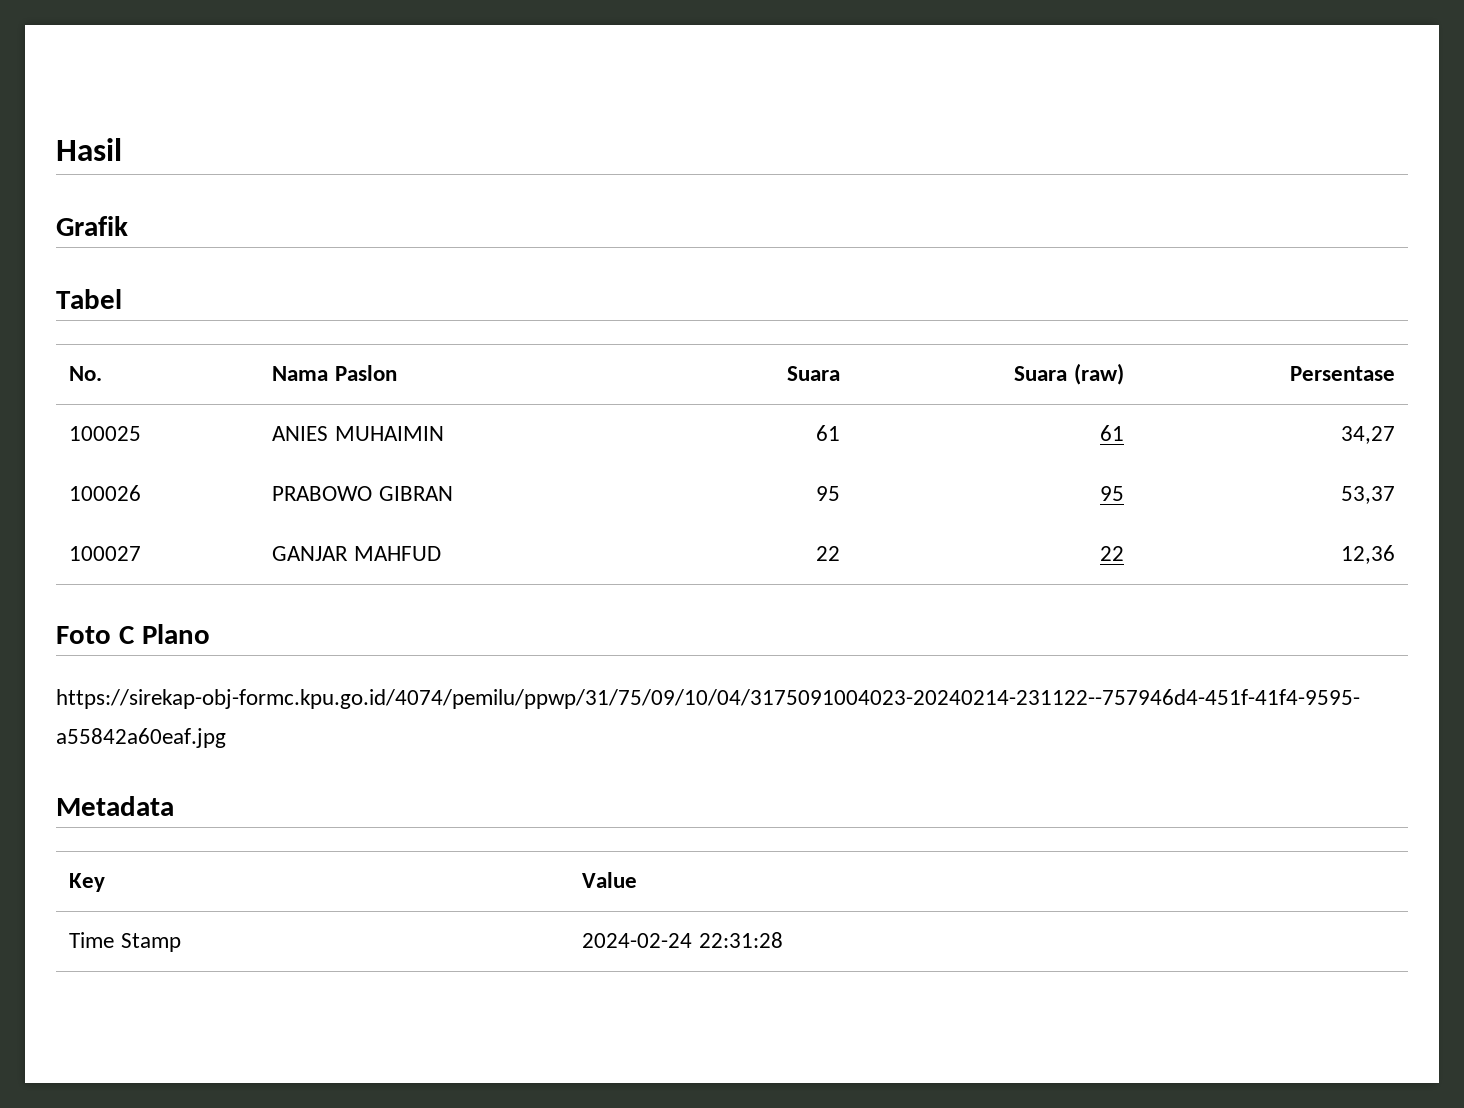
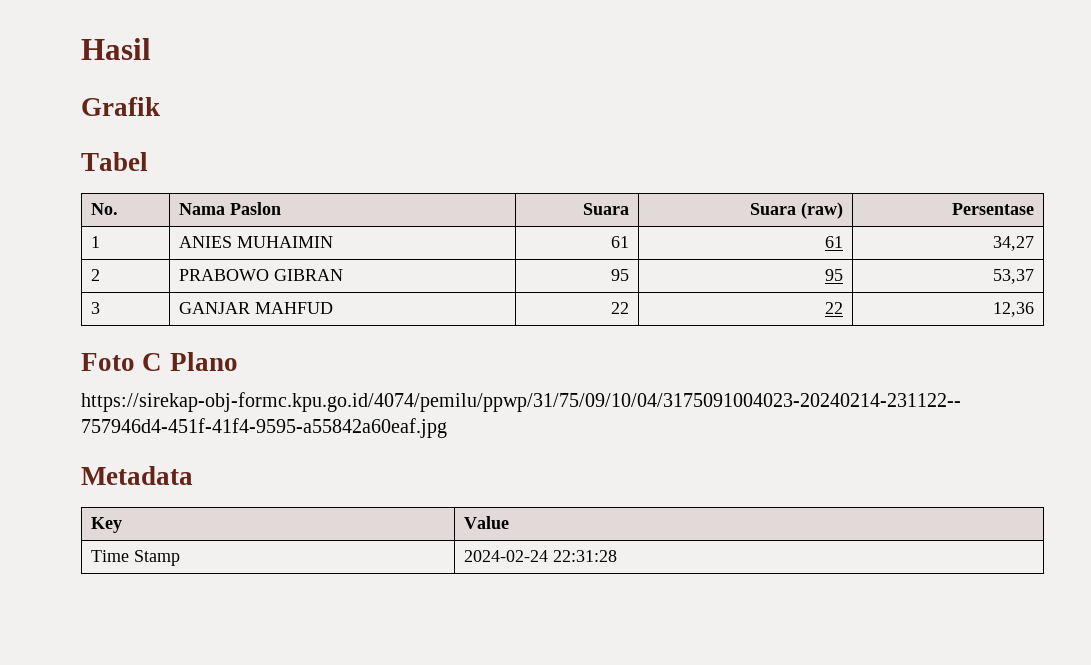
- 100025 | ANIES MUHAIMIN | 61 | 61 | 34,27
+ 1 | ANIES MUHAIMIN | 61 | 61 | 34,27
- 100026 | PRABOWO GIBRAN | 95 | 95 | 53,37
+ 2 | PRABOWO GIBRAN | 95 | 95 | 53,37
- 100027 | GANJAR MAHFUD | 22 | 22 | 12,36
+ 3 | GANJAR MAHFUD | 22 | 22 | 12,36

